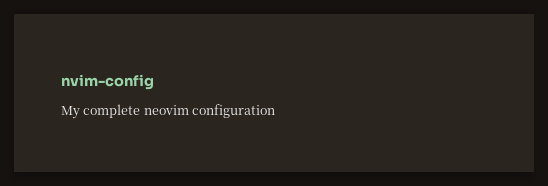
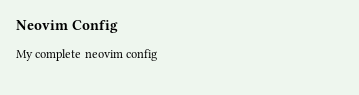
- nvim-config
+ Neovim Config
- My complete neovim configuration
+ My complete neovim config

